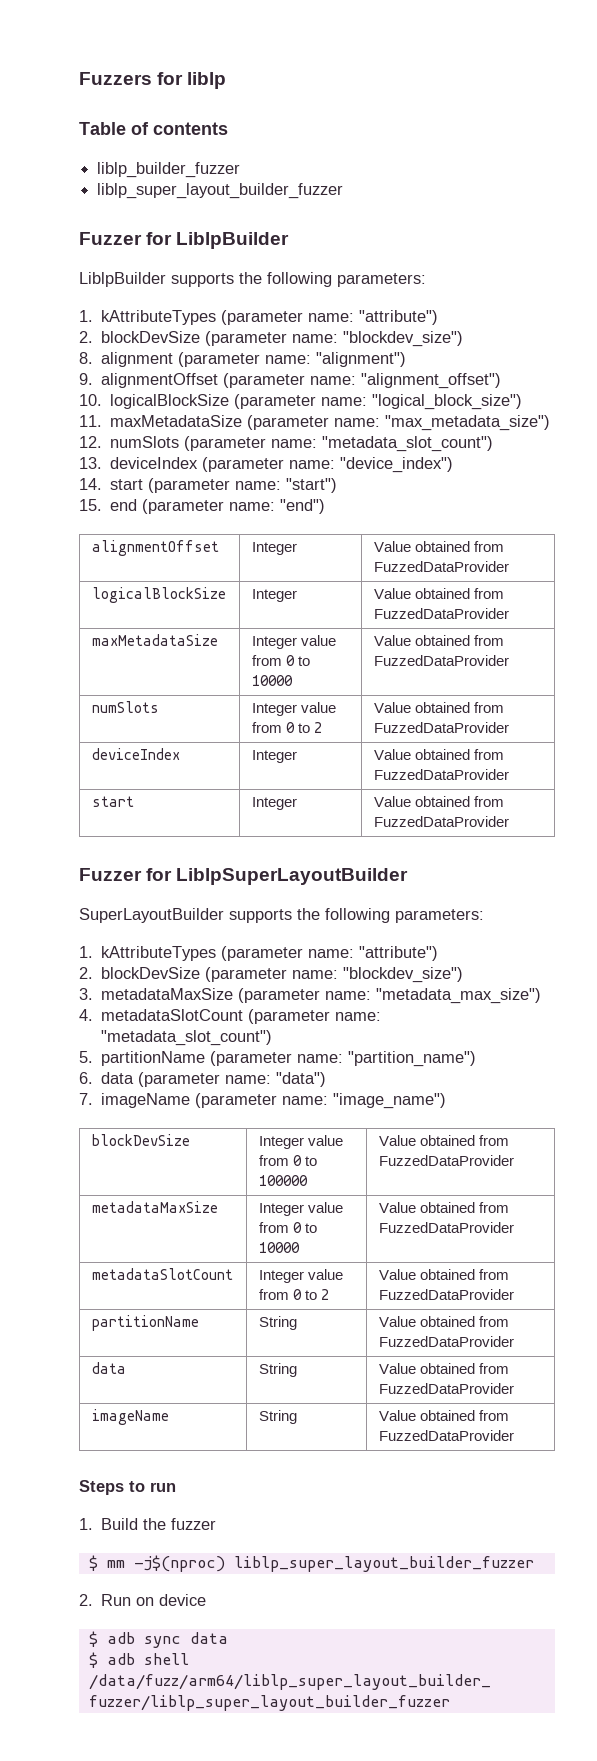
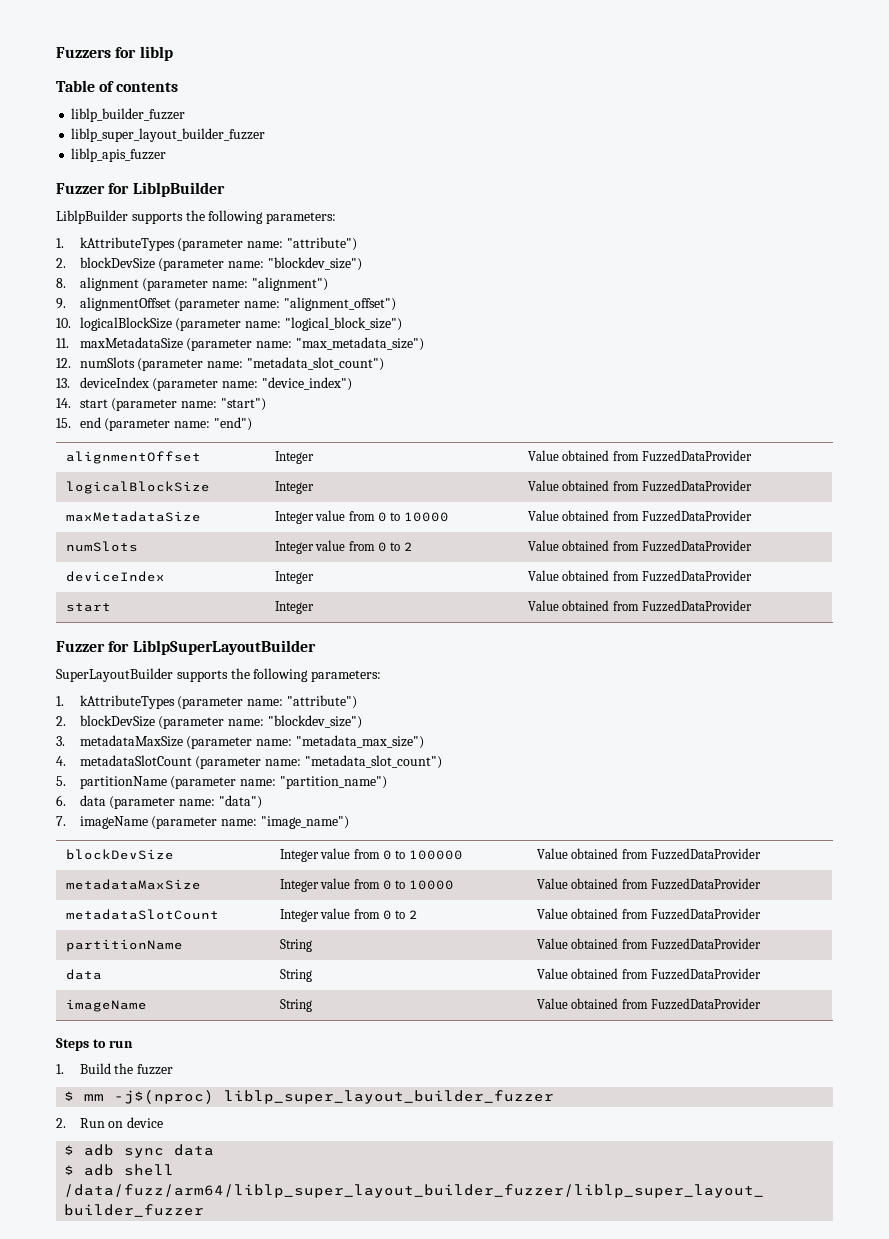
+ liblp_apis_fuzzer

